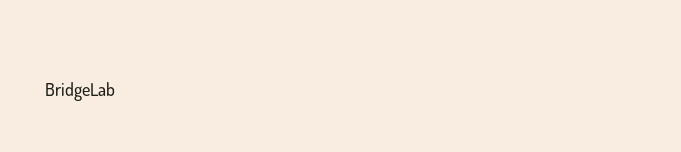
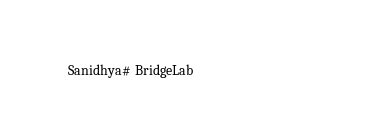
- BridgeLab
+ Sanidhya# BridgeLab

